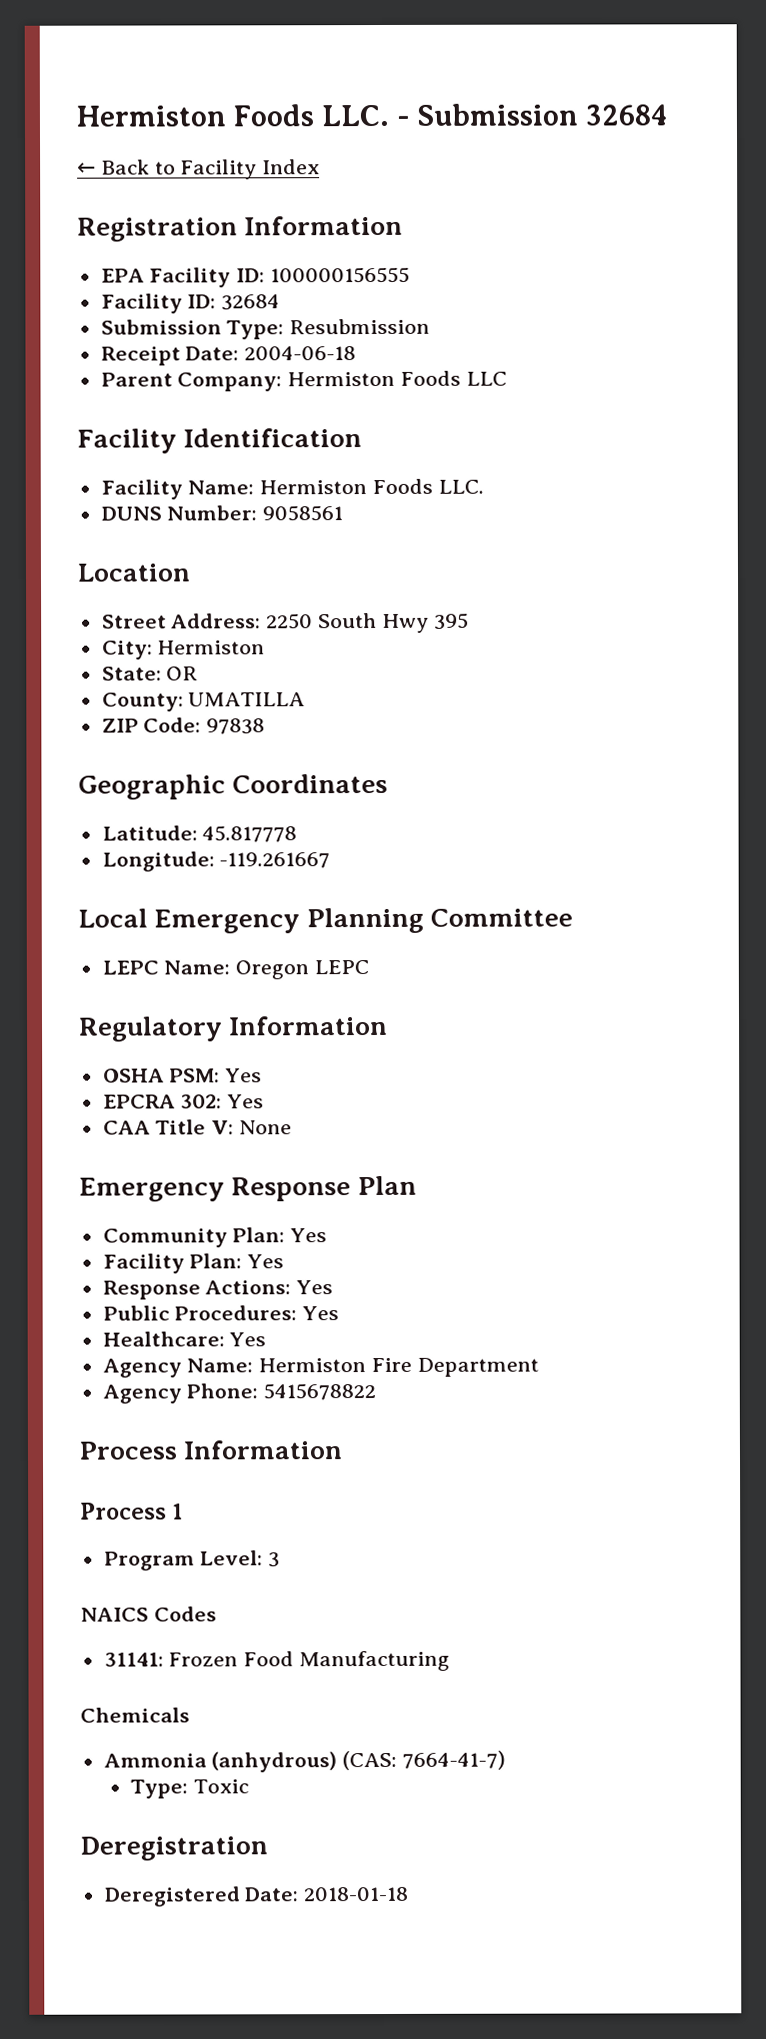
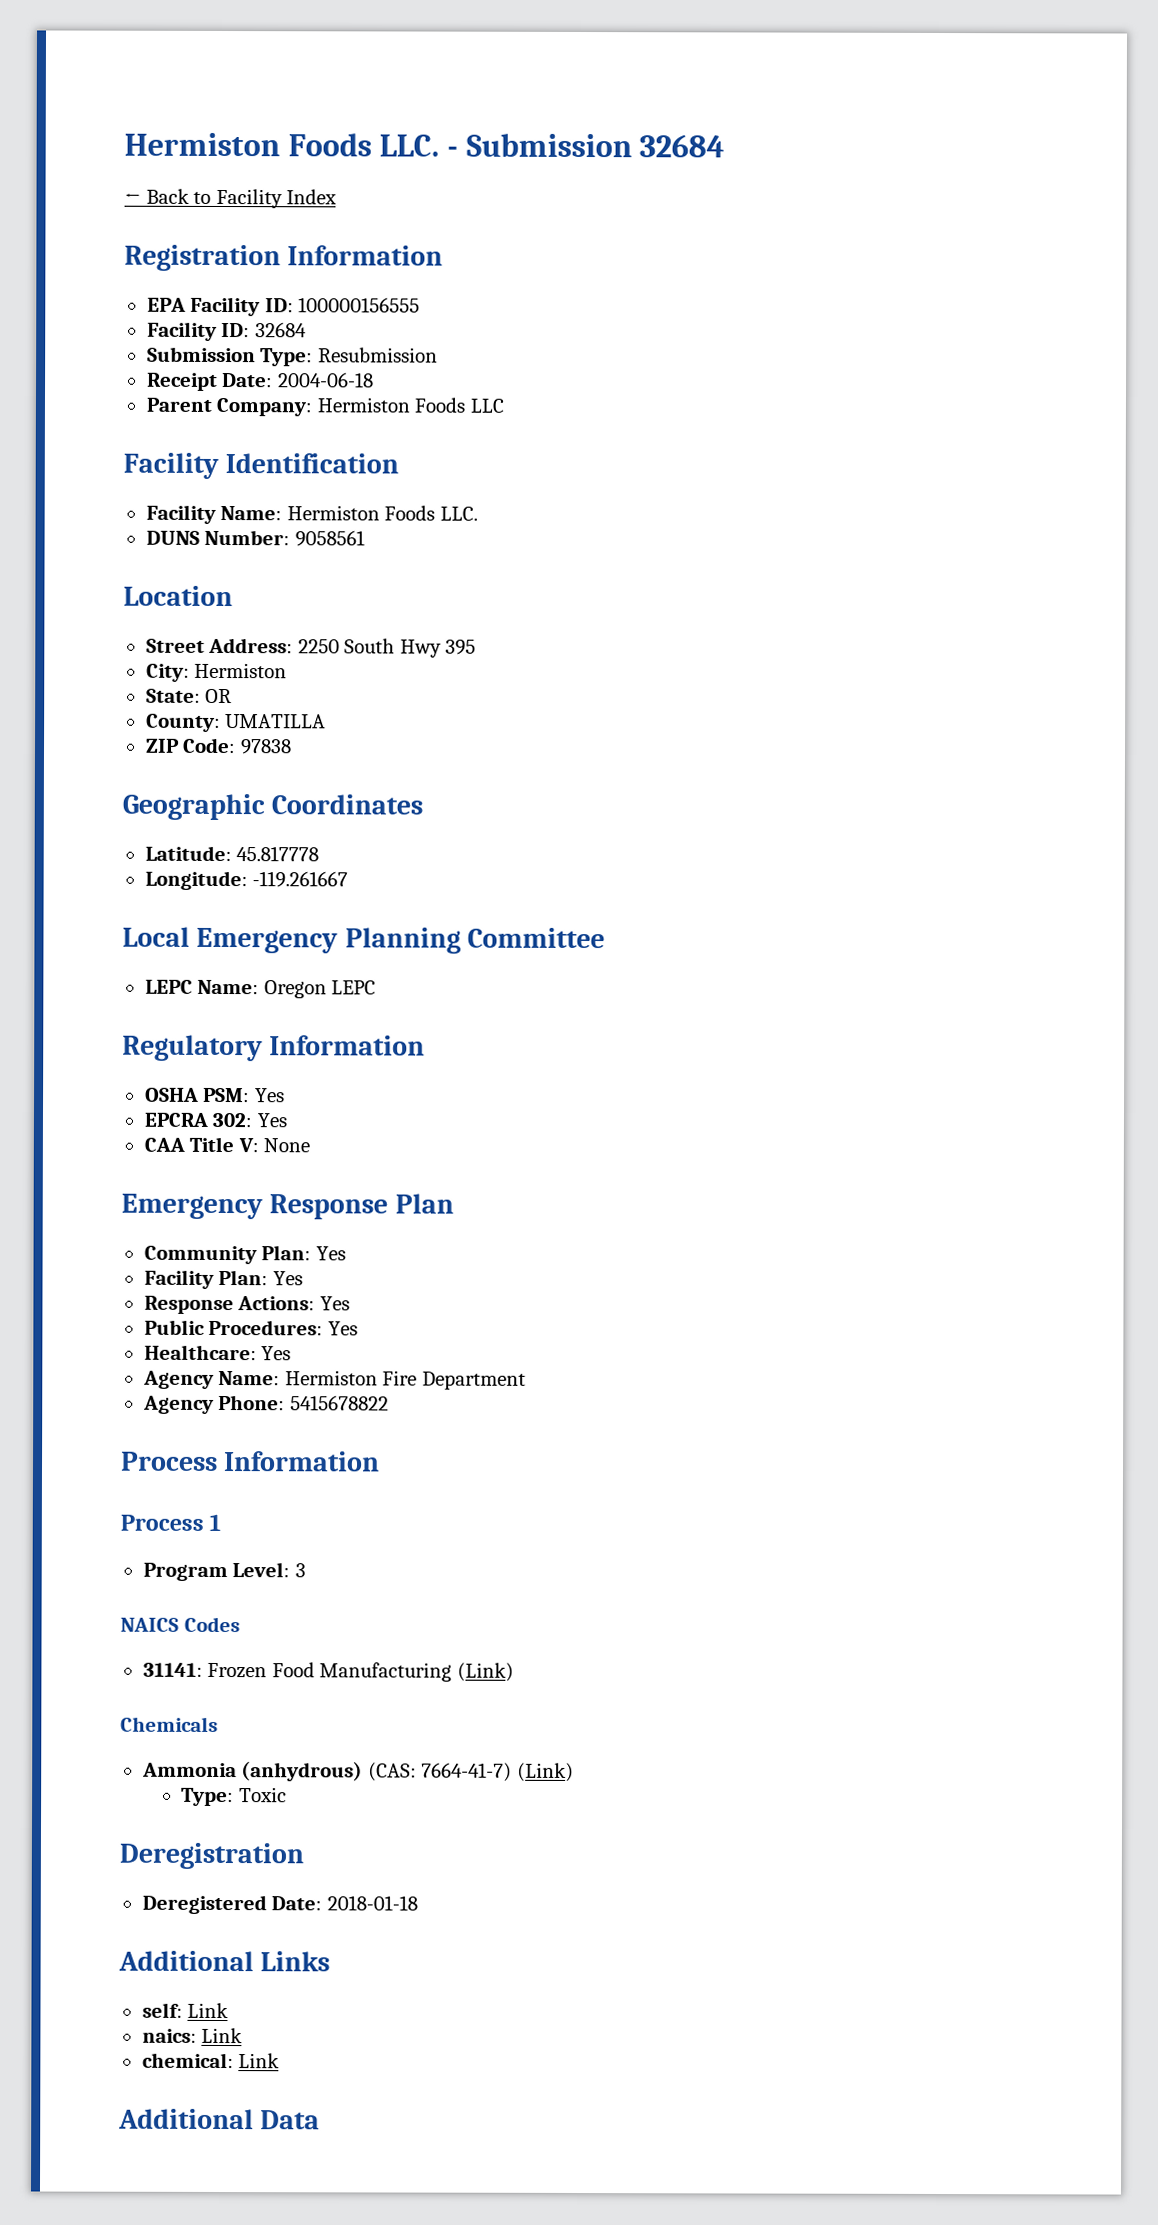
- 31141: Frozen Food Manufacturing
+ 31141: Frozen Food Manufacturing (Link)
- Ammonia (anhydrous) (CAS: 7664-41-7)
+ Ammonia (anhydrous) (CAS: 7664-41-7) (Link)
+ Additional Links
+ self: Link
+ naics: Link
+ chemical: Link
+ Additional Data

